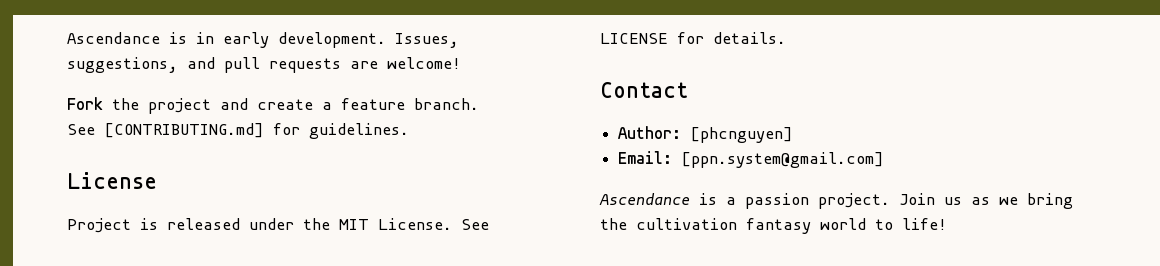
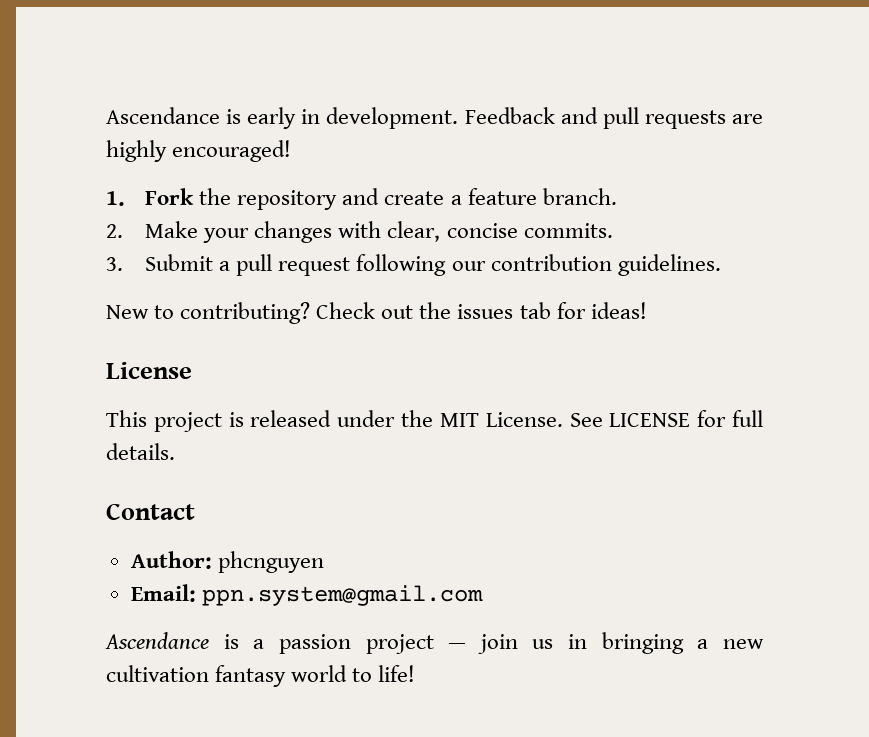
- Ascendance is in early development. Issues, suggestions, and pull requests are welcome!
- Fork the project and create a feature branch.
+ Ascendance is early in development. Feedback and pull requests are highly encouraged!
+ 1. Fork the repository and create a feature branch.
- See [CONTRIBUTING.md] for guidelines.
+ 2. Make your changes with clear, concise commits.
+ 3. Submit a pull request following our contribution guidelines.
+ New to contributing? Check out the issues tab for ideas!
- Project is released under the MIT License.
+ This project is released under the MIT License.
- See LICENSE for details.
+ See LICENSE for full details.
- Author: [phcnguyen]
+ Author: phcnguyen
- Email: [ppn.system@gmail.com]
+ Email: ppn.system@gmail.com
- Ascendance is a passion project. Join us as we bring the cultivation fantasy world to life!
+ Ascendance is a passion project — join us in bringing a new cultivation fantasy world to life!

